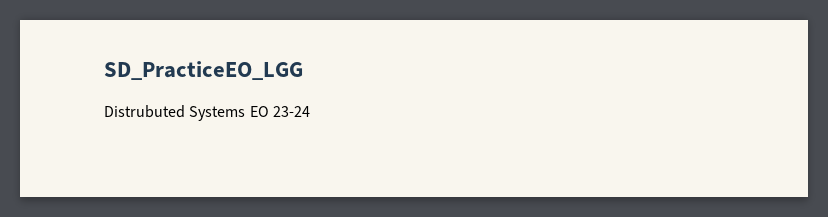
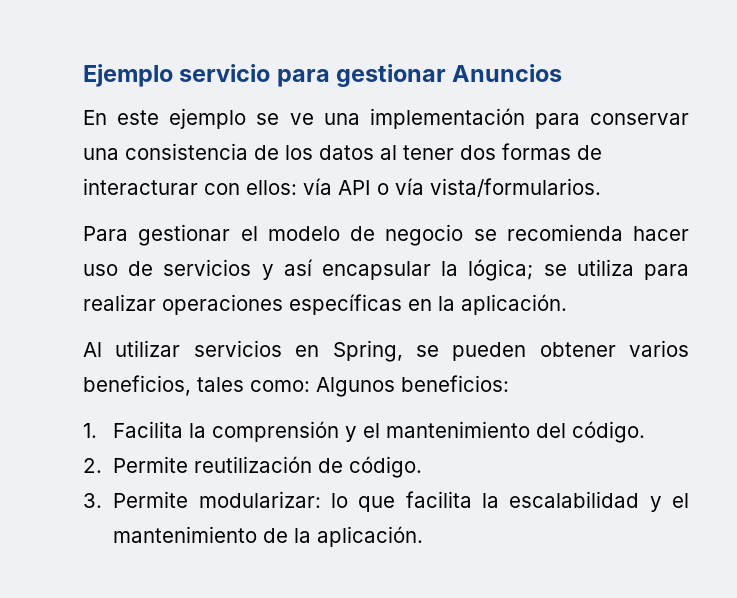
- SD_PracticeEO_LGG
- Distrubuted Systems EO 23-24
+ Ejemplo servicio para gestionar Anuncios
+ En este ejemplo se ve una implementación para conservar una consistencia de los datos al tener dos formas de interacturar con ellos: vía API o vía vista/formularios.
+ Para gestionar el modelo de negocio se recomienda hacer uso de servicios y así encapsular la lógica; se utiliza para realizar operaciones específicas en la aplicación.
+ Al utilizar servicios en Spring, se pueden obtener varios beneficios, tales como: Algunos beneficios:
+ 1. Facilita la comprensión y el mantenimiento del código.
+ 2. Permite reutilización de código.
+ 3. Permite modularizar: lo que facilita la escalabilidad y el mantenimiento de la aplicación.

